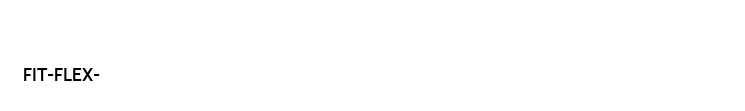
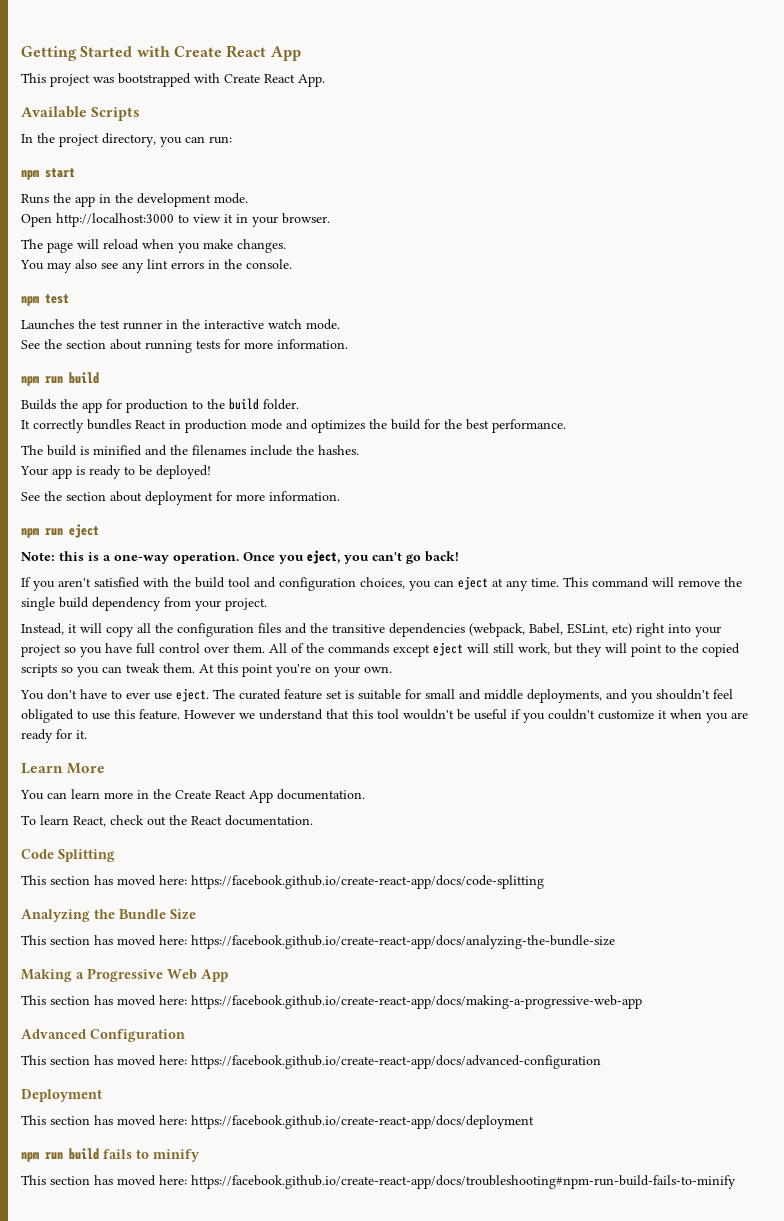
- FIT-FLEX-
+ Getting Started with Create React App
+ This project was bootstrapped with Create React App.
+ Available Scripts
+ In the project directory, you can run:
+ npm start
+ Runs the app in the development mode.
+ Open http://localhost:3000 to view it in your browser.
+ The page will reload when you make changes.
+ You may also see any lint errors in the console.
+ npm test
+ Launches the test runner in the interactive watch mode.
+ See the section about running tests for more information.
+ npm run build
+ Builds the app for production to the build folder.
+ It correctly bundles React in production mode and optimizes the build for the best performance.
+ The build is minified and the filenames include the hashes.
+ Your app is ready to be deployed!
+ See the section about deployment for more information.
+ npm run eject
+ Note: this is a one-way operation. Once you eject, you can't go back!
+ If you aren't satisfied with the build tool and configuration choices, you can eject at any time. This command will remove the single build dependency from your project.
+ Instead, it will copy all the configuration files and the transitive dependencies (webpack, Babel, ESLint, etc) right into your project so you have full control over them. All of the commands except eject will still work, but they will point to the copied scripts so you can tweak them. At this point you're on your own.
+ You don't have to ever use eject. The curated feature set is suitable for small and middle deployments, and you shouldn't feel obligated to use this feature. However we understand that this tool wouldn't be useful if you couldn't customize it when you are ready for it.
+ Learn More
+ You can learn more in the Create React App documentation.
+ To learn React, check out the React documentation.
+ Code Splitting
+ This section has moved here: https://facebook.github.io/create-react-app/docs/code-splitting
+ Analyzing the Bundle Size
+ This section has moved here: https://facebook.github.io/create-react-app/docs/analyzing-the-bundle-size
+ Making a Progressive Web App
+ This section has moved here: https://facebook.github.io/create-react-app/docs/making-a-progressive-web-app
+ Advanced Configuration
+ This section has moved here: https://facebook.github.io/create-react-app/docs/advanced-configuration
+ Deployment
+ This section has moved here: https://facebook.github.io/create-react-app/docs/deployment
+ npm run build fails to minify
+ This section has moved here: https://facebook.github.io/create-react-app/docs/troubleshooting#npm-run-build-fails-to-minify

